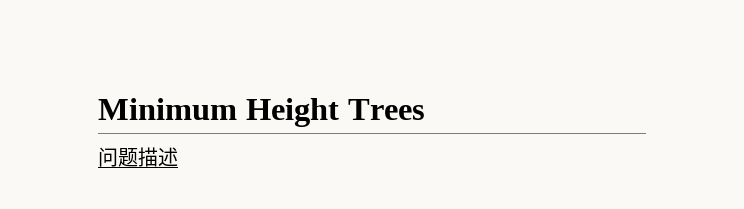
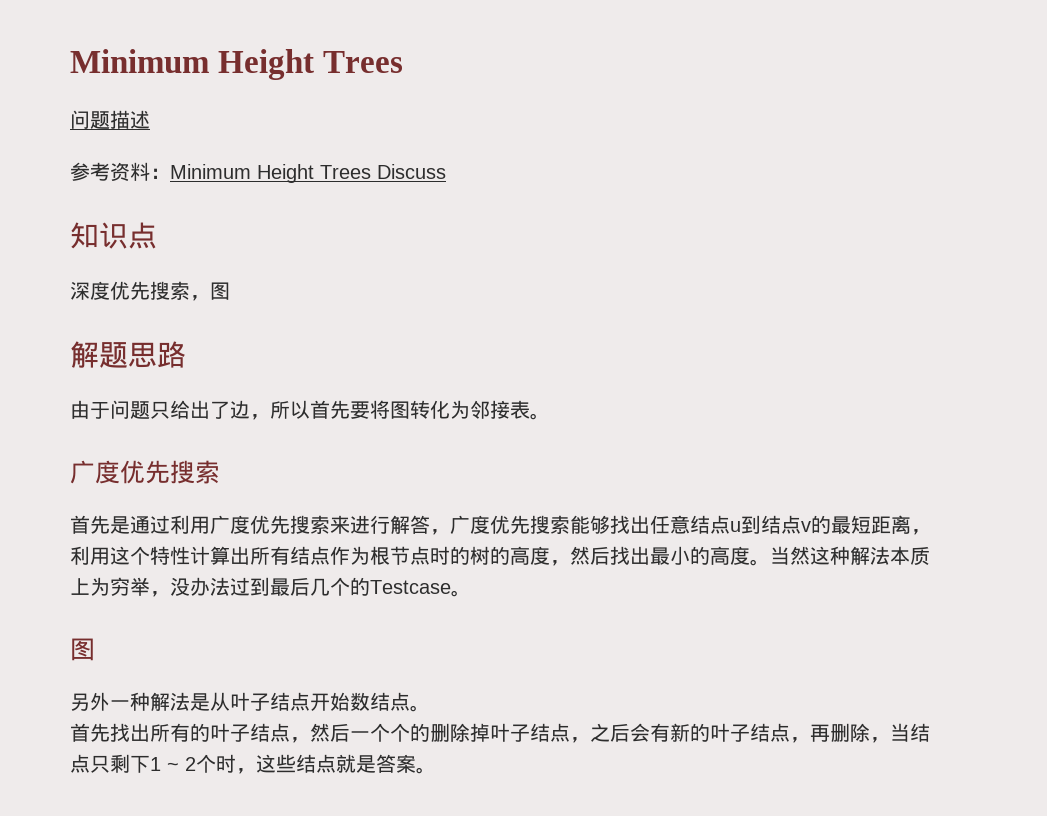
+ 参考资料：Minimum Height Trees Discuss
+ 知识点
+ 深度优先搜索，图
+ 解题思路
+ 由于问题只给出了边，所以首先要将图转化为邻接表。
+ 广度优先搜索
+ 首先是通过利用广度优先搜索来进行解答，广度优先搜索能够找出任意结点u到结点v的最短距离，利用这个特性计算出所有结点作为根节点时的树的高度，然后找出最小的高度。当然这种解法本质上为穷举，没办法过到最后几个的Testcase。
+ 图
+ 另外一种解法是从叶子结点开始数结点。
+ 首先找出所有的叶子结点，然后一个个的删除掉叶子结点，之后会有新的叶子结点，再删除，当结点只剩下1 ~ 2个时，这些结点就是答案。

